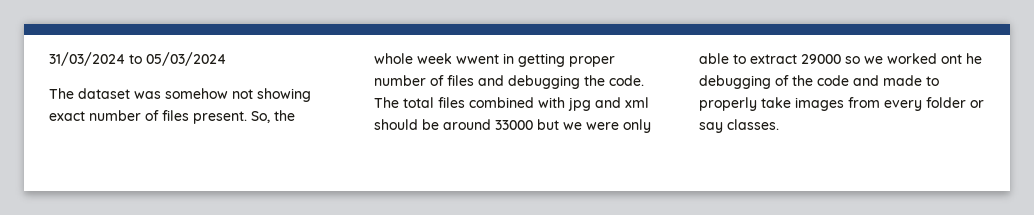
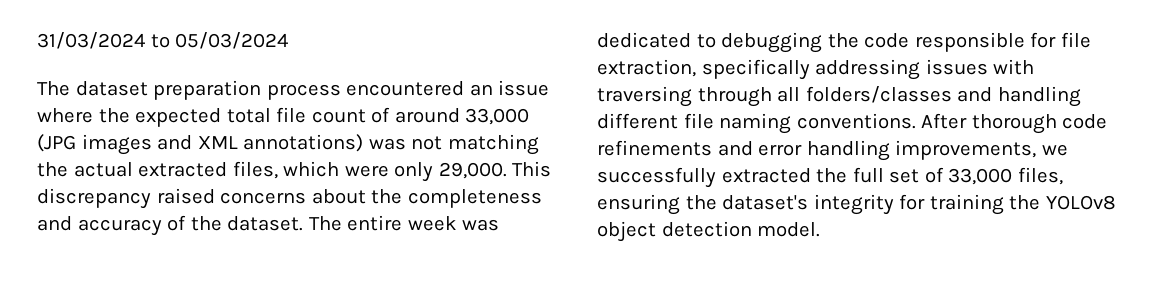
- The dataset was somehow not showing exact number of files present. So, the whole week wwent in getting proper number of files and debugging the code. The total files combined with jpg and xml should be around 33000 but we were only able to extract 29000 so we worked ont he debugging of the code and made to properly take images from every folder or say classes.
+ The dataset preparation process encountered an issue where the expected total file count of around 33,000 (JPG images and XML annotations) was not matching the actual extracted files, which were only 29,000. This discrepancy raised concerns about the completeness and accuracy of the dataset. The entire week was dedicated to debugging the code responsible for file extraction, specifically addressing issues with traversing through all folders/classes and handling different file naming conventions. After thorough code refinements and error handling improvements, we successfully extracted the full set of 33,000 files, ensuring the dataset's integrity for training the YOLOv8 object detection model.

